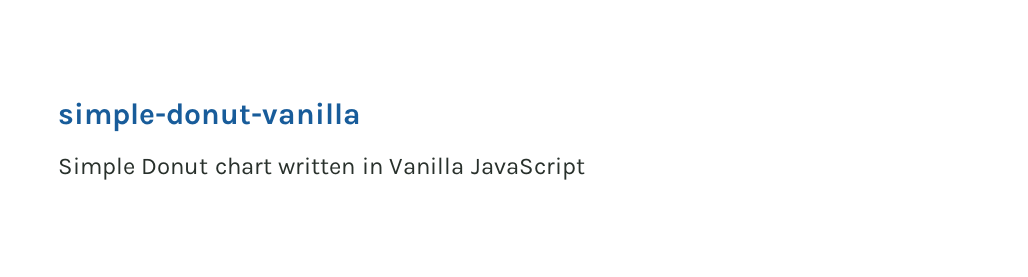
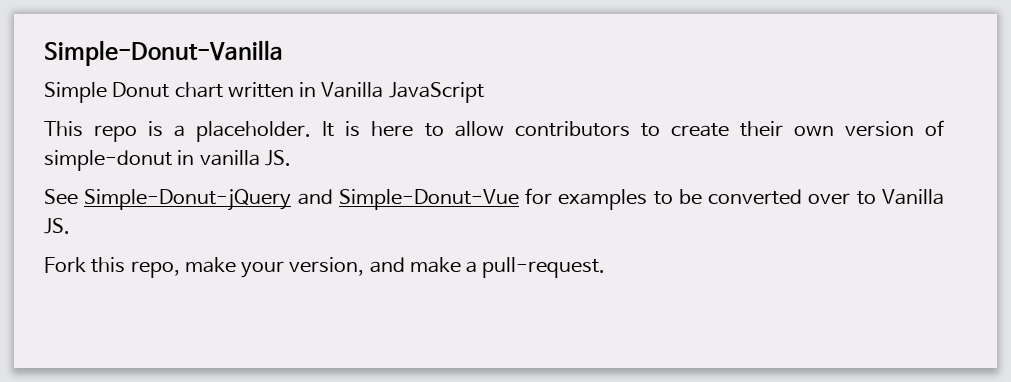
- simple-donut-vanilla
+ Simple-Donut-Vanilla
+ This repo is a placeholder. It is here to allow contributors to create their own version of simple-donut in vanilla JS.
+ See Simple-Donut-jQuery and Simple-Donut-Vue for examples to be converted over to Vanilla JS.
+ Fork this repo, make your version, and make a pull-request.

